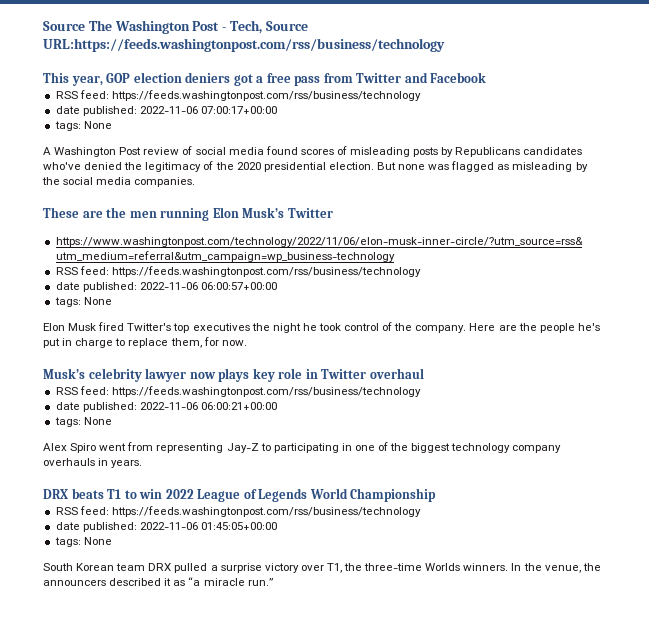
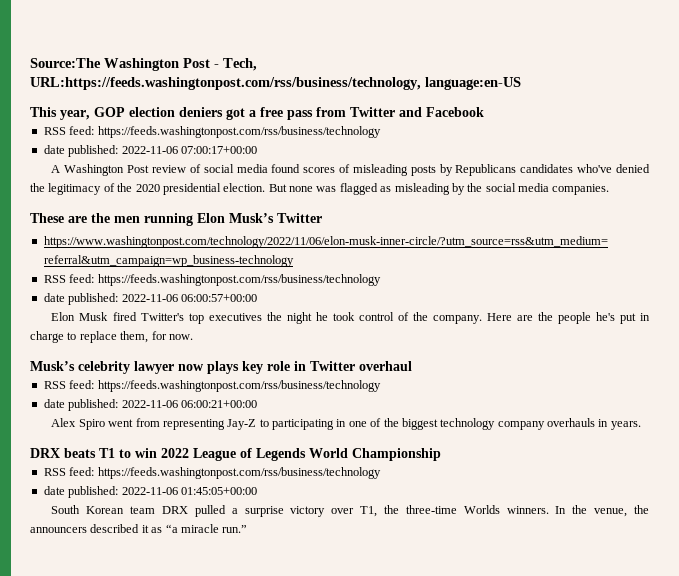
- Source The Washington Post - Tech, Source URL:https://feeds.washingtonpost.com/rss/business/technology
+ Source:The Washington Post - Tech, URL:https://feeds.washingtonpost.com/rss/business/technology, language:en-US
  date published: 2022-11-06 07:00:17+00:00
- tags: None
  date published: 2022-11-06 06:00:57+00:00
- tags: None
  date published: 2022-11-06 06:00:21+00:00
- tags: None
  date published: 2022-11-06 01:45:05+00:00
- tags: None

